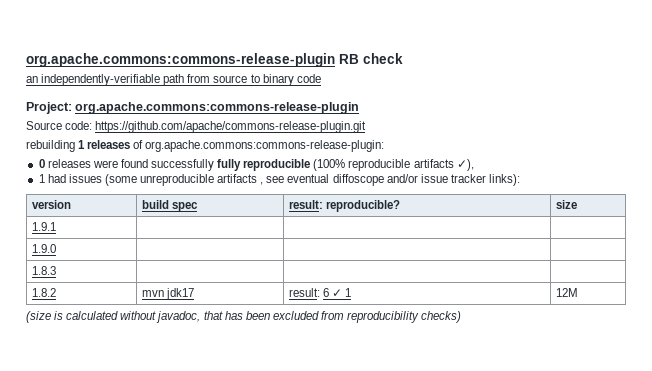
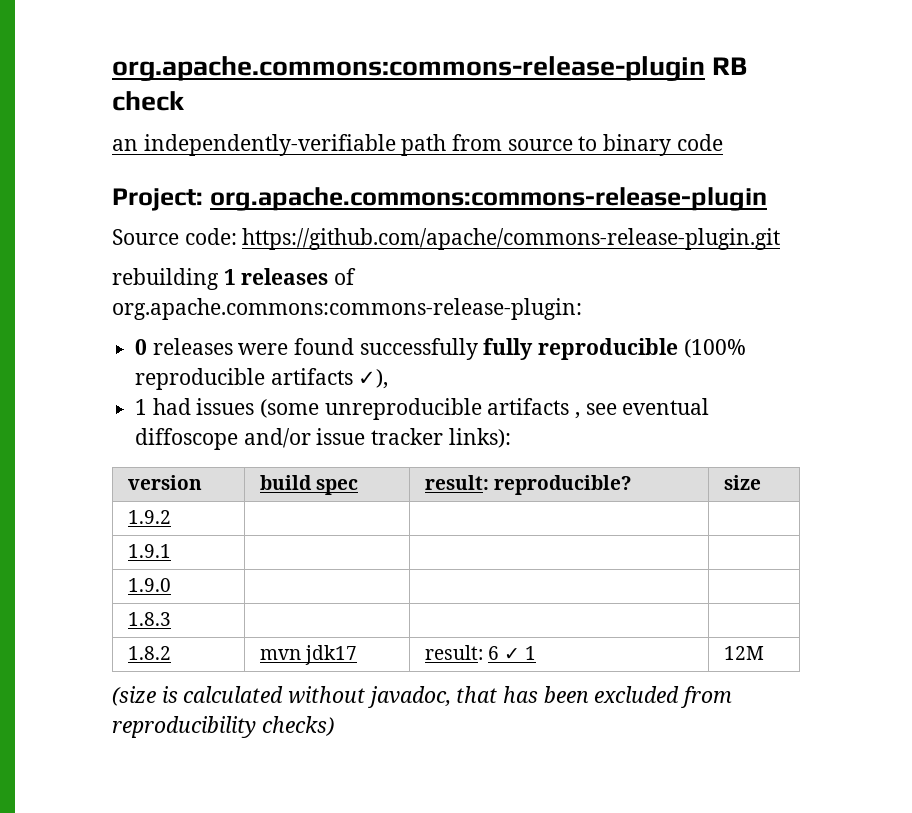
+ 1.9.2 | | |

